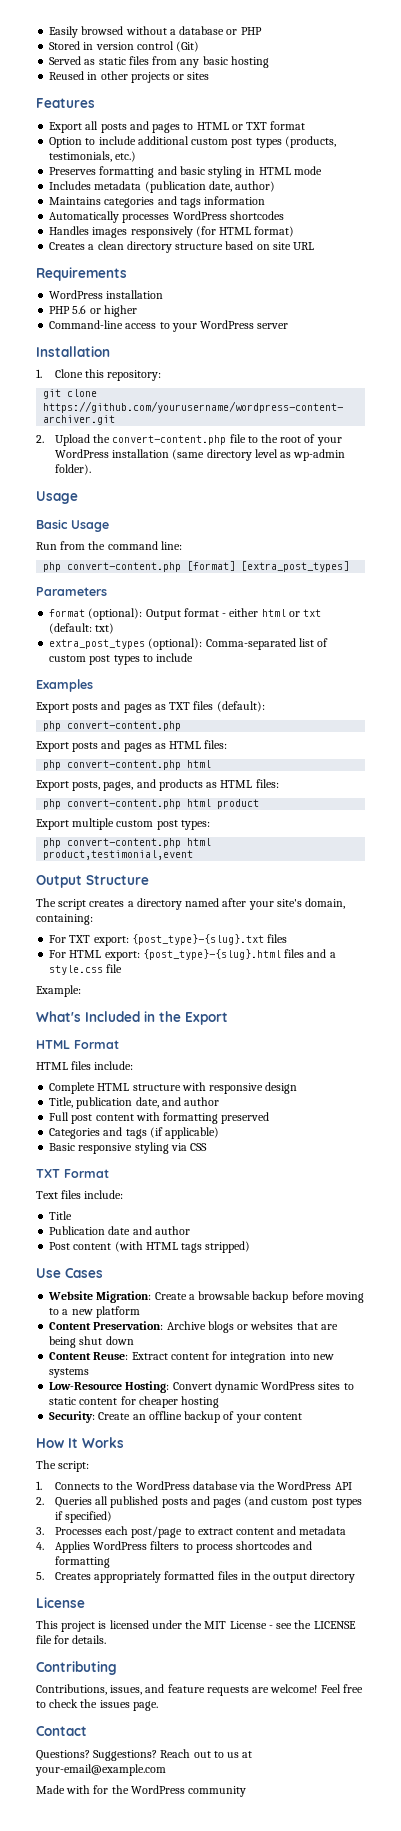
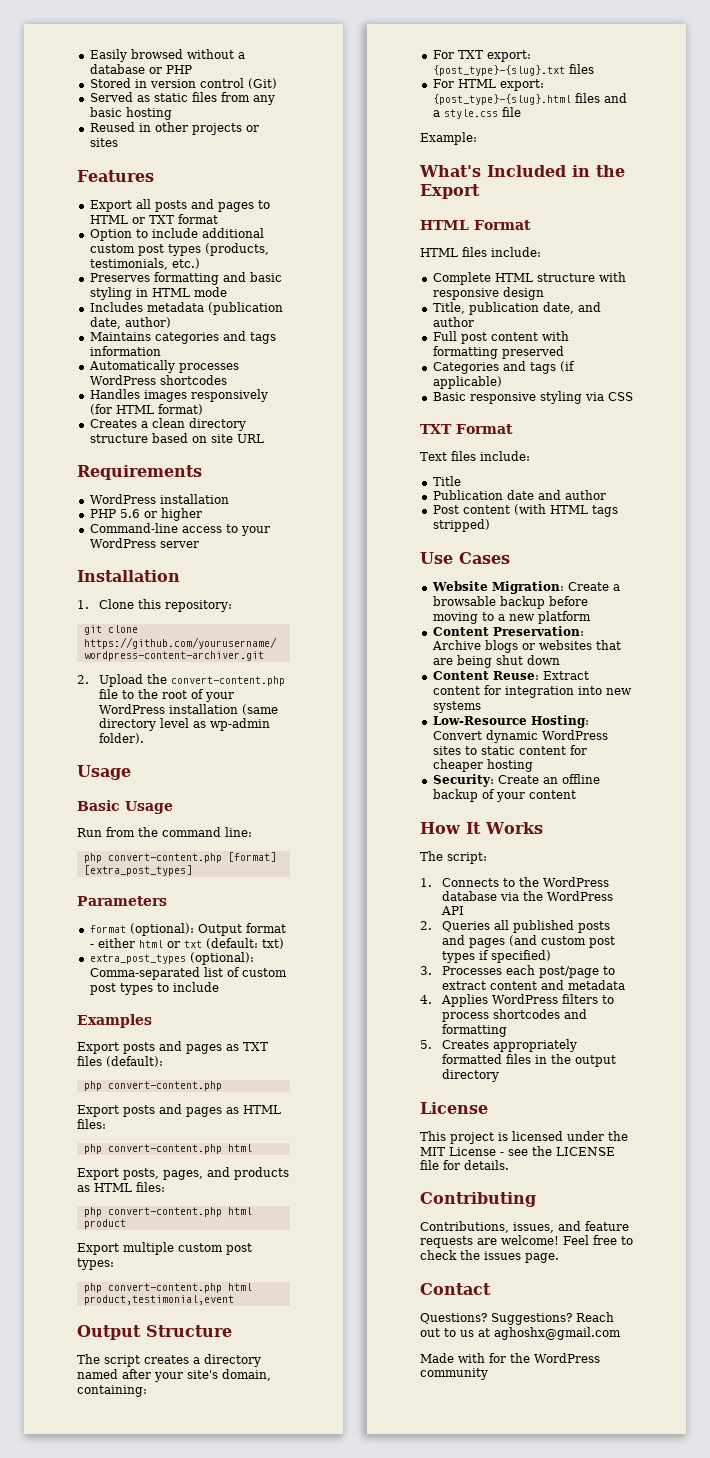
- Reach out to us at your-email@example.com
+ Reach out to us at aghoshx@gmail.com

